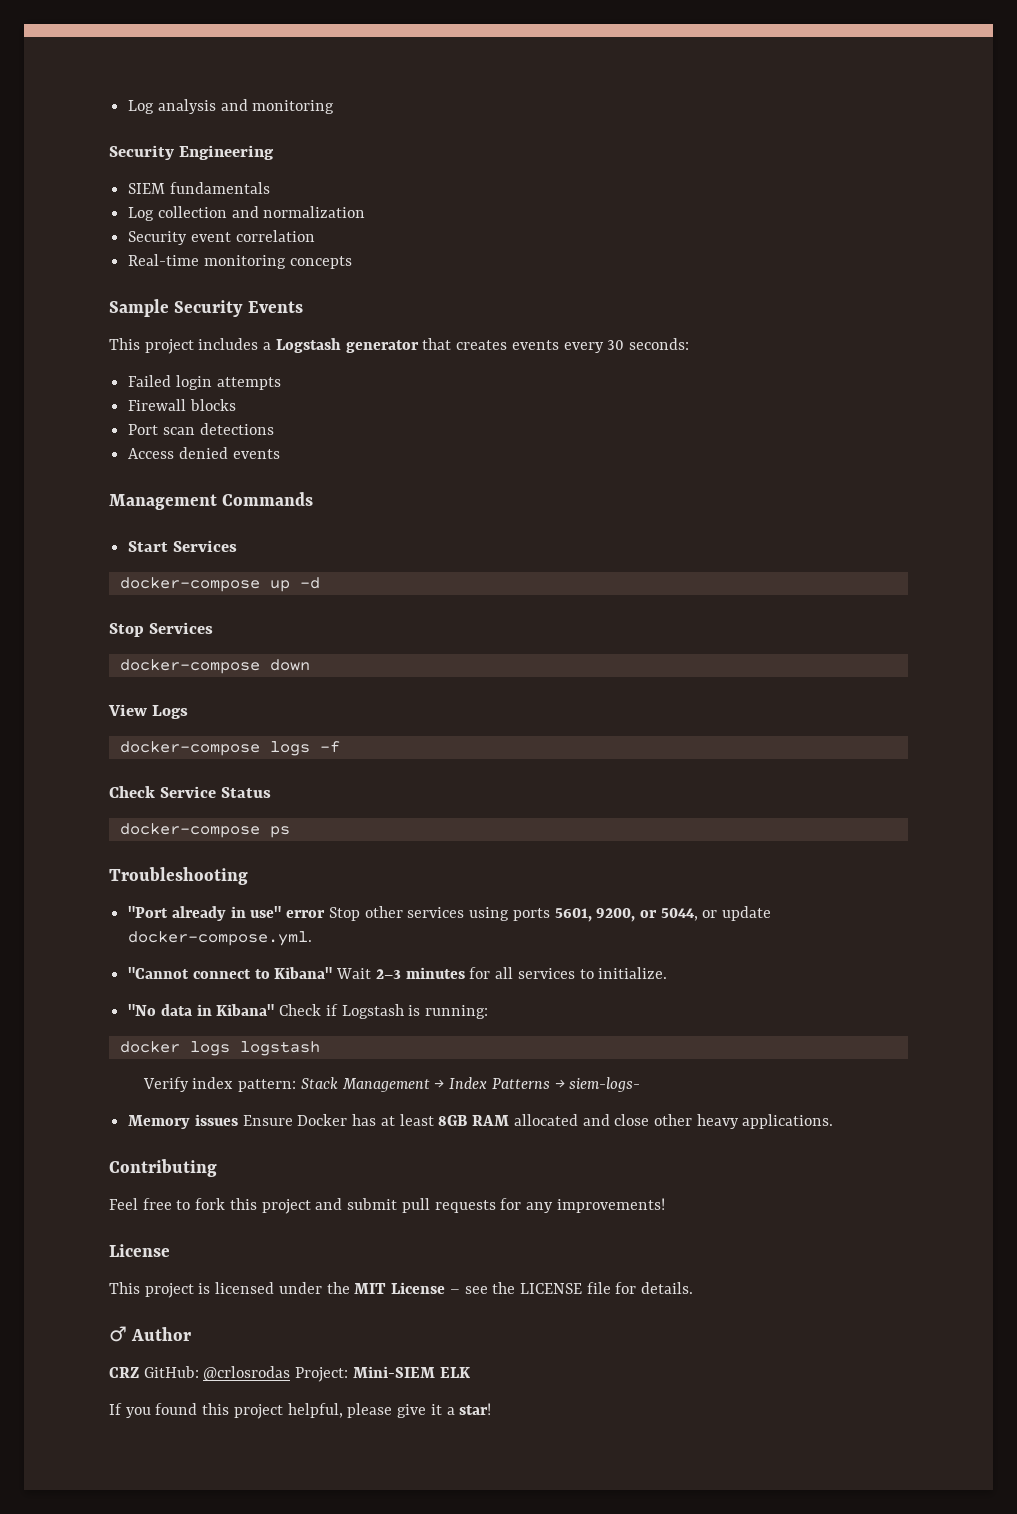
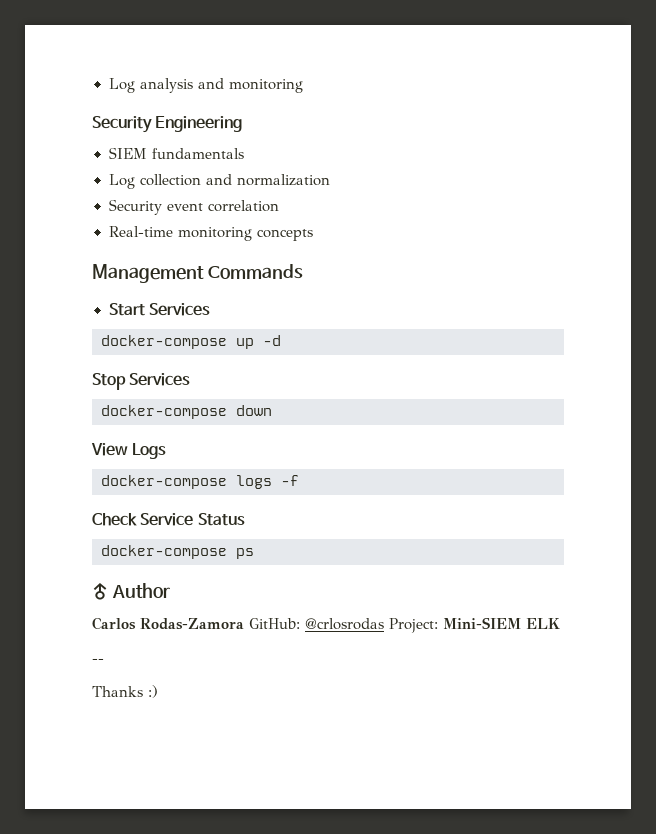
- Sample Security Events
- This project includes a Logstash generator that creates events every 30 seconds:
- Failed login attempts
- Firewall blocks
- Port scan detections
- Access denied events
- Troubleshooting
- "Port already in use" error Stop other services using ports 5601, 9200, or 5044, or update docker-compose.yml.
- "Cannot connect to Kibana" Wait 2–3 minutes for all services to initialize.
- "No data in Kibana" Check if Logstash is running:
- docker logs logstash
- Verify index pattern: Stack Management → Index Patterns → siem-logs-
- Memory issues Ensure Docker has at least 8GB RAM allocated and close other heavy applications.
- Contributing
- Feel free to fork this project and submit pull requests for any improvements!
- License
- This project is licensed under the MIT License – see the LICENSE file for details.
- CRZ GitHub: @crlosrodas Project: Mini-SIEM ELK
+ Carlos Rodas-Zamora GitHub: @crlosrodas Project: Mini-SIEM ELK
- If you found this project helpful, please give it a star!
+ --
+ Thanks :)

